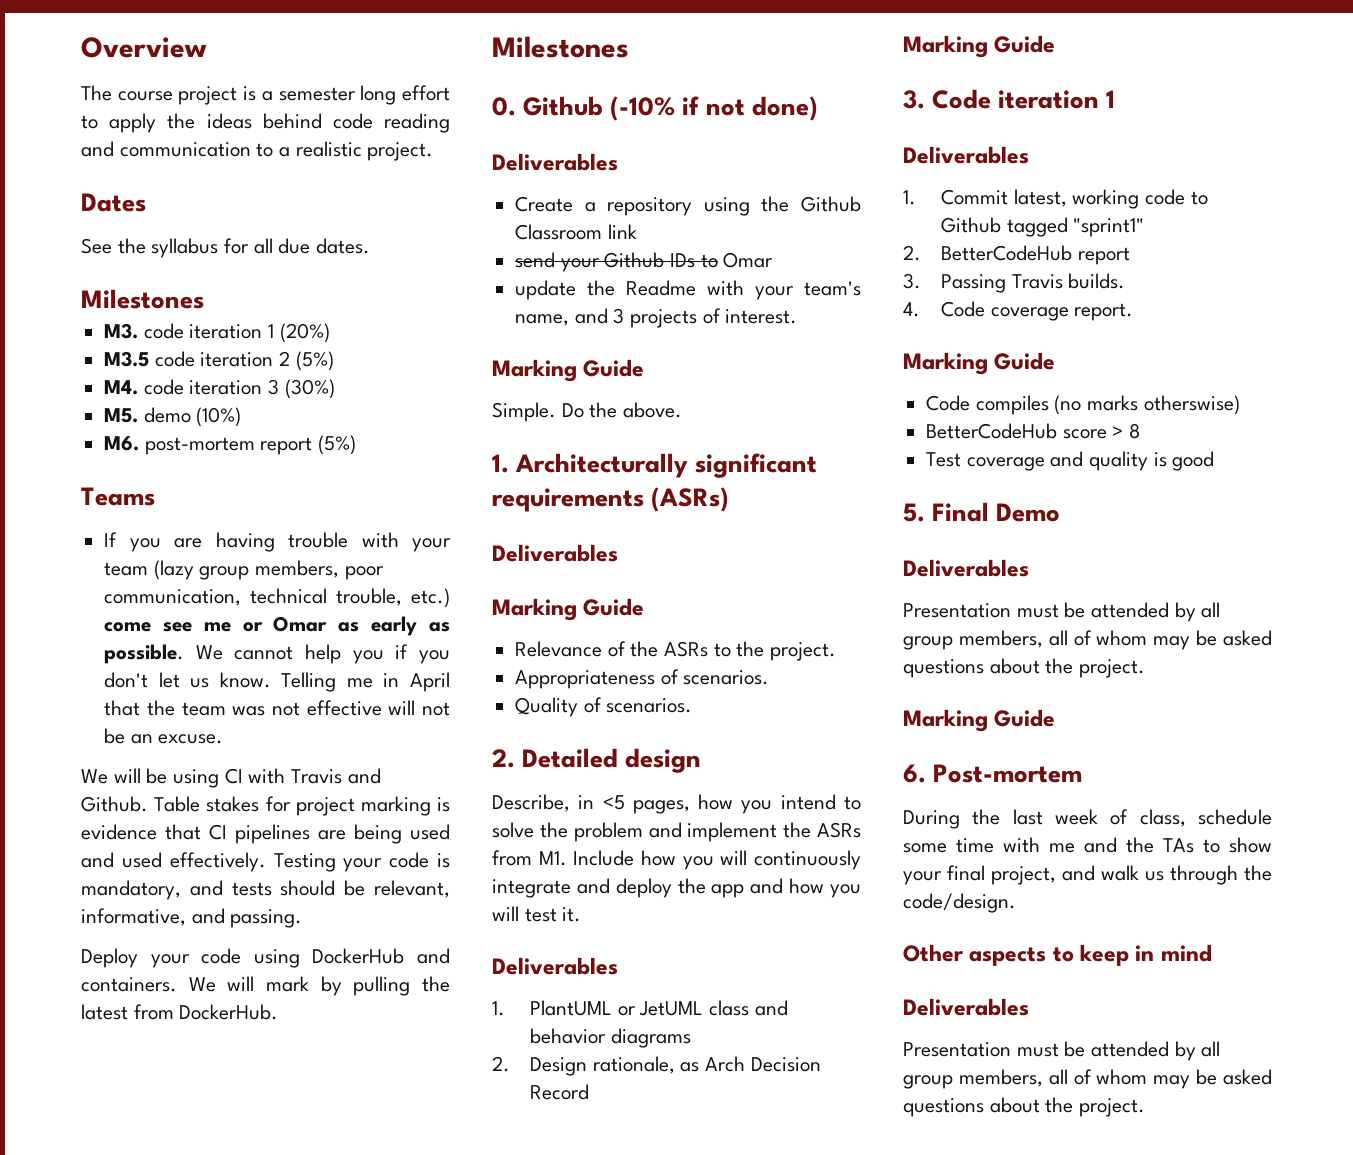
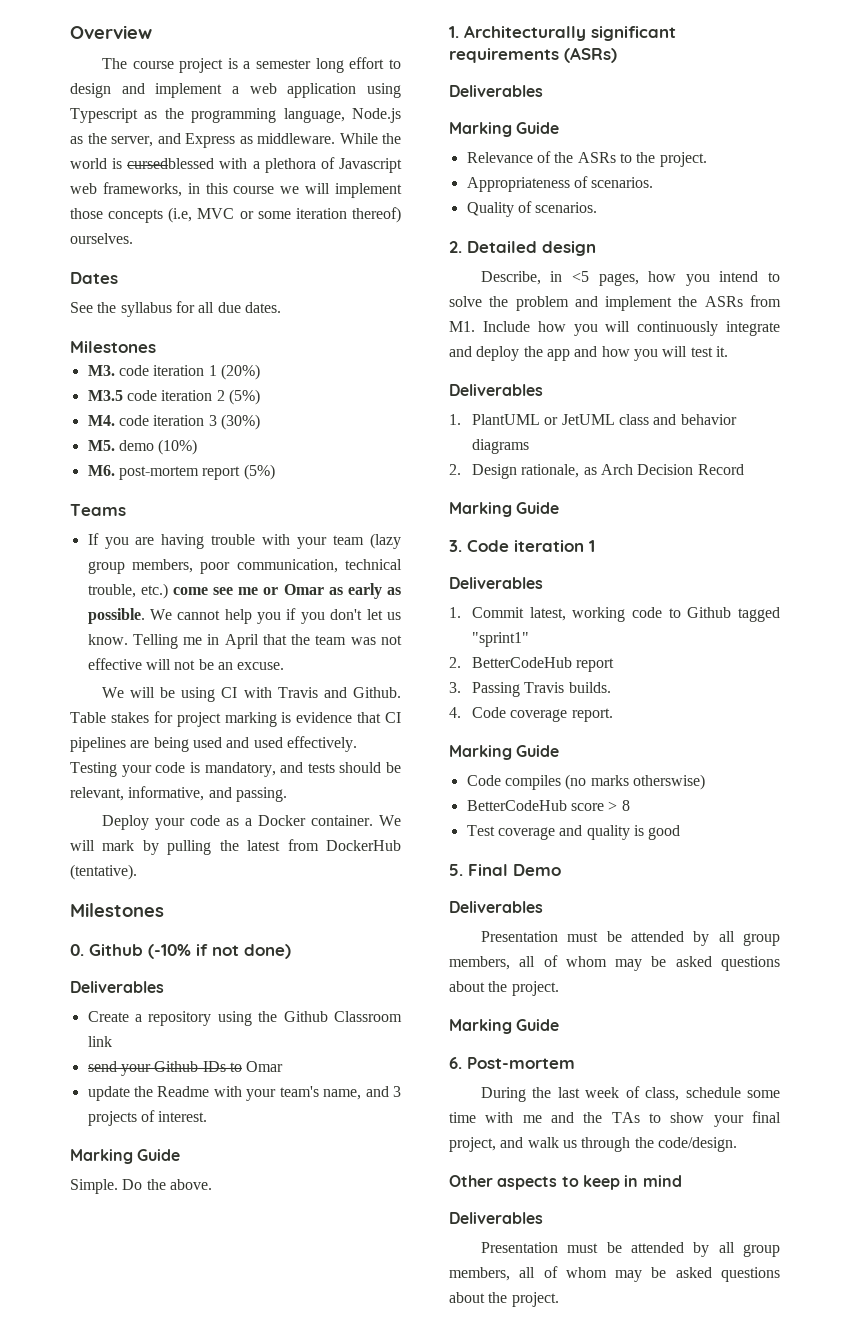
- The course project is a semester long effort to apply the ideas behind code reading and communication to a realistic project.
+ The course project is a semester long effort to design and implement a web application using Typescript as the programming language, Node.js as the server, and Express as middleware. While the world is cursedblessed with a plethora of Javascript web frameworks, in this course we will implement those concepts (i.e, MVC or some iteration thereof) ourselves.
- Deploy your code using DockerHub and containers.
+ Deploy your code as a Docker container.
- We will mark by pulling the latest from DockerHub.
+ We will mark by pulling the latest from DockerHub (tentative).

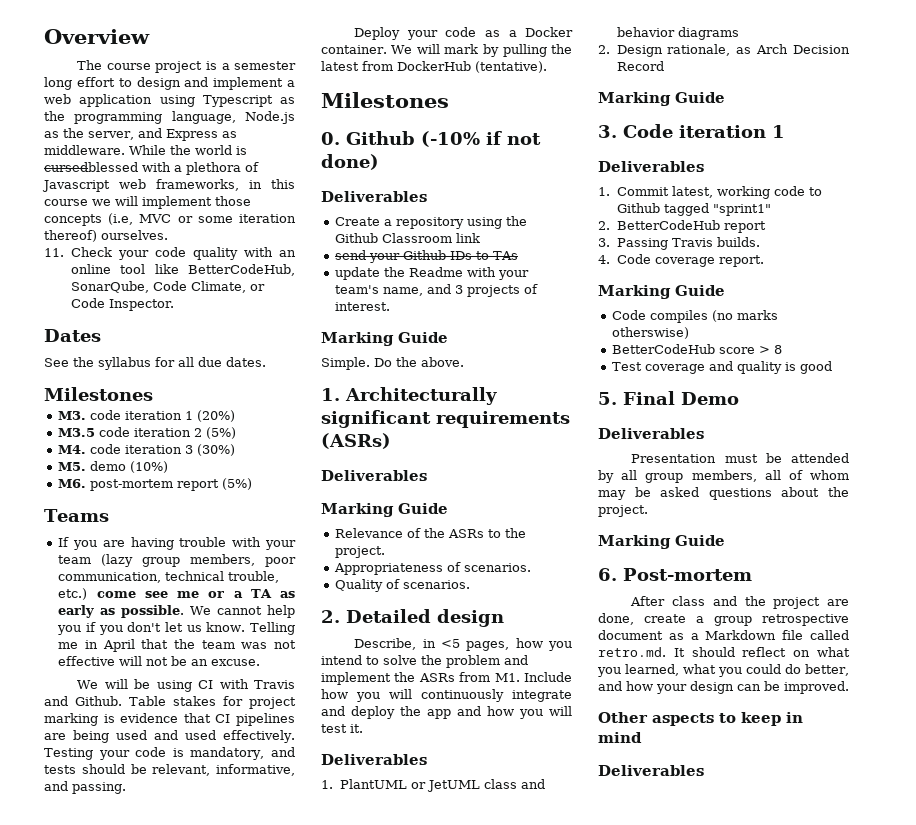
+ 11. Check your code quality with an online tool like BetterCodeHub, SonarQube, Code Climate, or Code Inspector.
- If you are having trouble with your team (lazy group members, poor communication, technical trouble, etc.) come see me or Omar as early as possible.
+ If you are having trouble with your team (lazy group members, poor communication, technical trouble, etc.) come see me or a TA as early as possible.
- send your Github IDs to Omar
+ send your Github IDs to TAs
- During the last week of class, schedule some time with me and the TAs to show your final project, and walk us through the code/design.
+ After class and the project are done, create a group retrospective document as a Markdown file called retro.md. It should reflect on what you learned, what you could do better, and how your design can be improved.
  Other aspects to keep in mind
  Deliverables
- Presentation must be attended by all group members, all of whom may be asked questions about the project.

